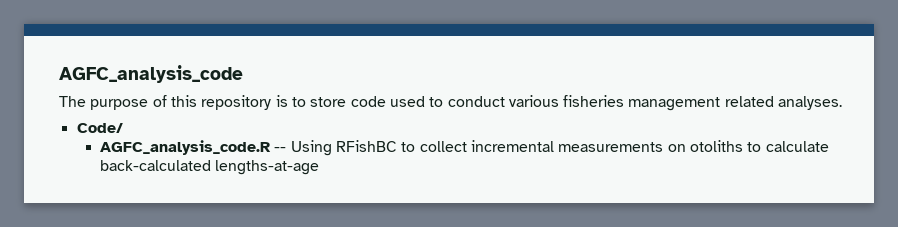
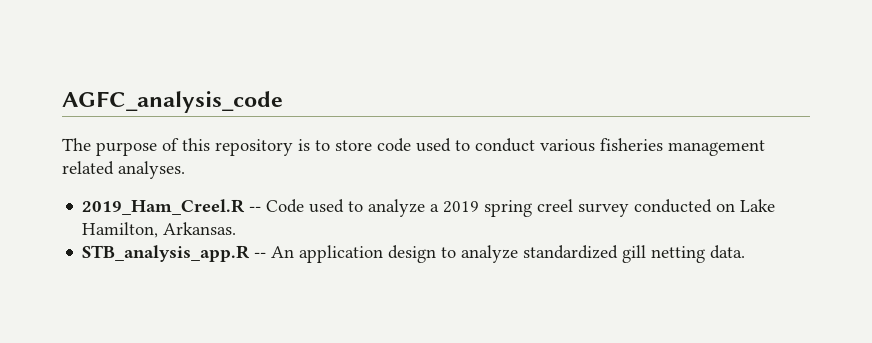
- Code/
- AGFC_analysis_code.R -- Using RFishBC to collect incremental measurements on otoliths to calculate back-calculated lengths-at-age
+ 2019_Ham_Creel.R -- Code used to analyze a 2019 spring creel survey conducted on Lake Hamilton, Arkansas.
+ STB_analysis_app.R -- An application design to analyze standardized gill netting data.

